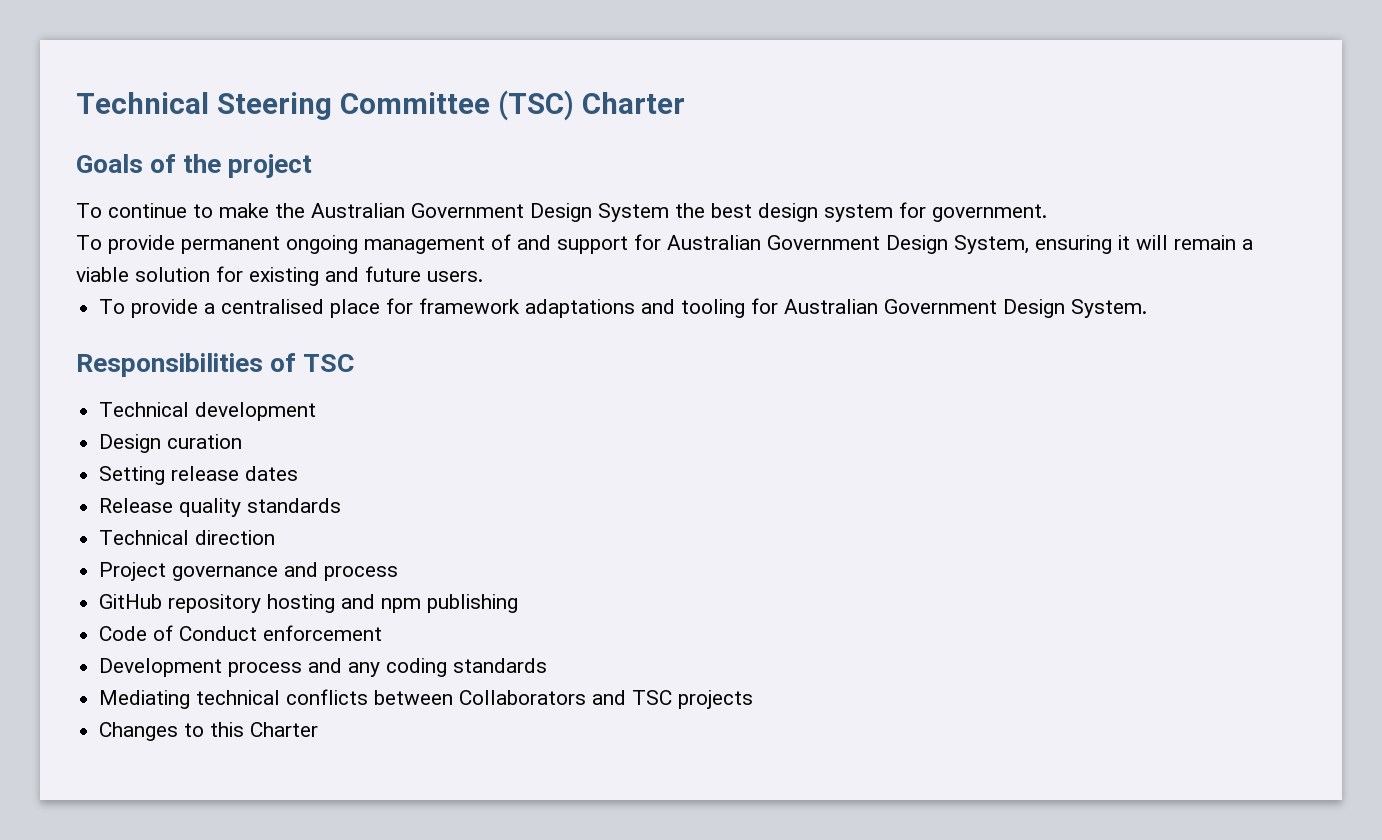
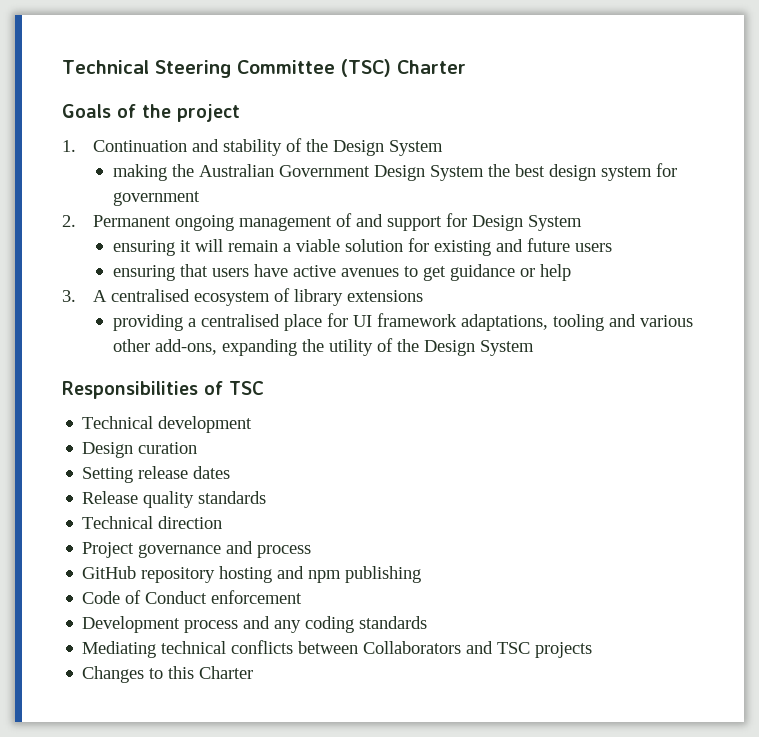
- To continue to make the Australian Government Design System the best design system for government.
- To provide permanent ongoing management of and support for Australian Government Design System, ensuring it will remain a viable solution for existing and future users.
- To provide a centralised place for framework adaptations and tooling for Australian Government Design System.
+ 1. Continuation and stability of the Design System
+ making the Australian Government Design System the best design system for government
+ 2. Permanent ongoing management of and support for Design System
+ ensuring it will remain a viable solution for existing and future users
+ ensuring that users have active avenues to get guidance or help
+ 3. A centralised ecosystem of library extensions
+ providing a centralised place for UI framework adaptations, tooling and various other add-ons, expanding the utility of the Design System

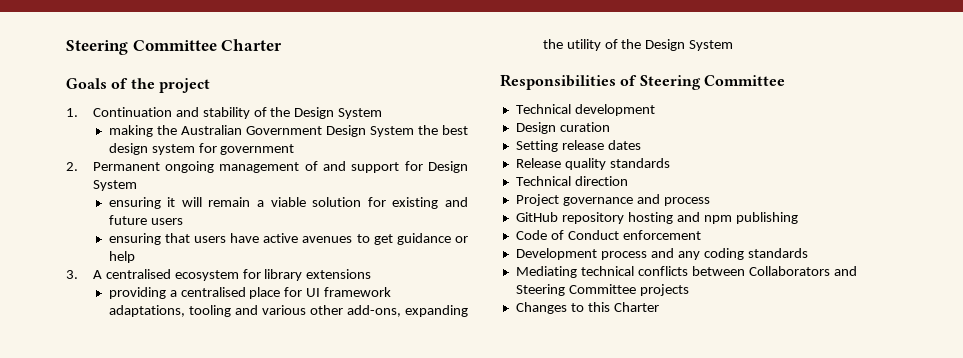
- Technical Steering Committee (TSC) Charter
+ Steering Committee Charter
- 3. A centralised ecosystem of library extensions
+ 3. A centralised ecosystem for library extensions
- Responsibilities of TSC
+ Responsibilities of Steering Committee
- Mediating technical conflicts between Collaborators and TSC projects
+ Mediating technical conflicts between Collaborators and Steering Committee projects

